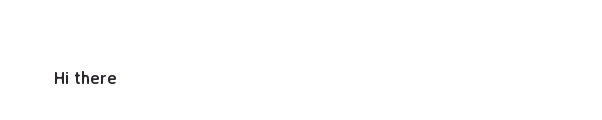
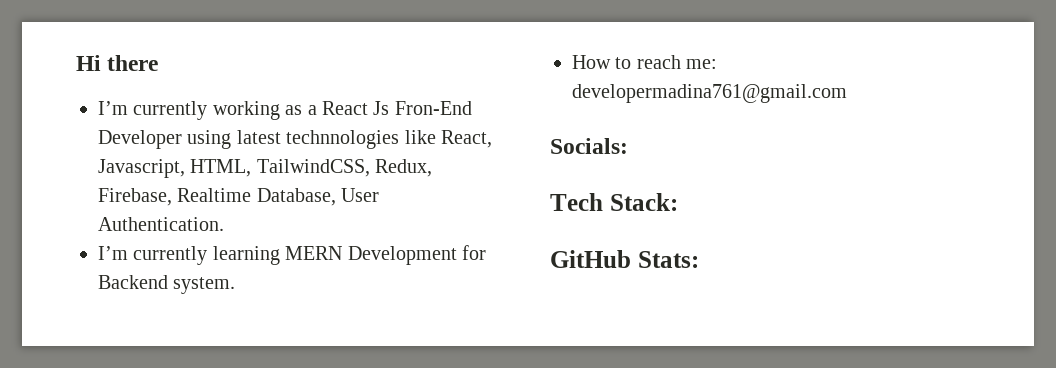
+ I’m currently working as a React Js Fron-End Developer using latest technnologies like React, Javascript, HTML, TailwindCSS, Redux, Firebase, Realtime Database, User Authentication.
+ I’m currently learning MERN Development for Backend system.
+ How to reach me: developermadina761@gmail.com
+ Socials:
+ Tech Stack:
+ GitHub Stats:

